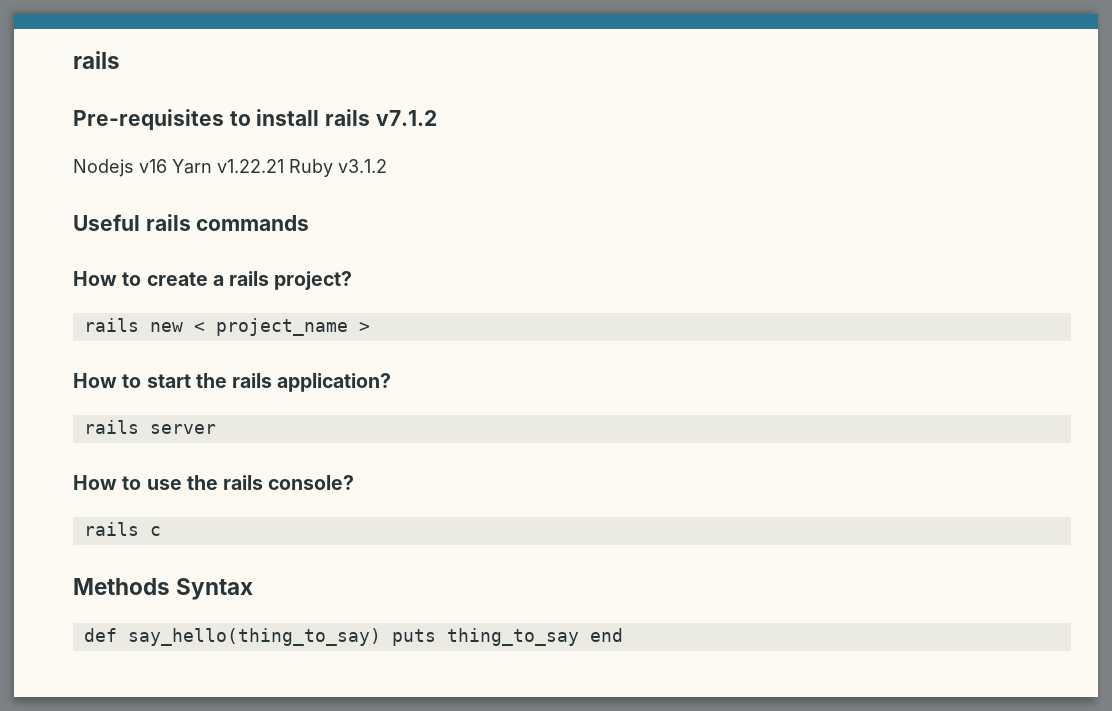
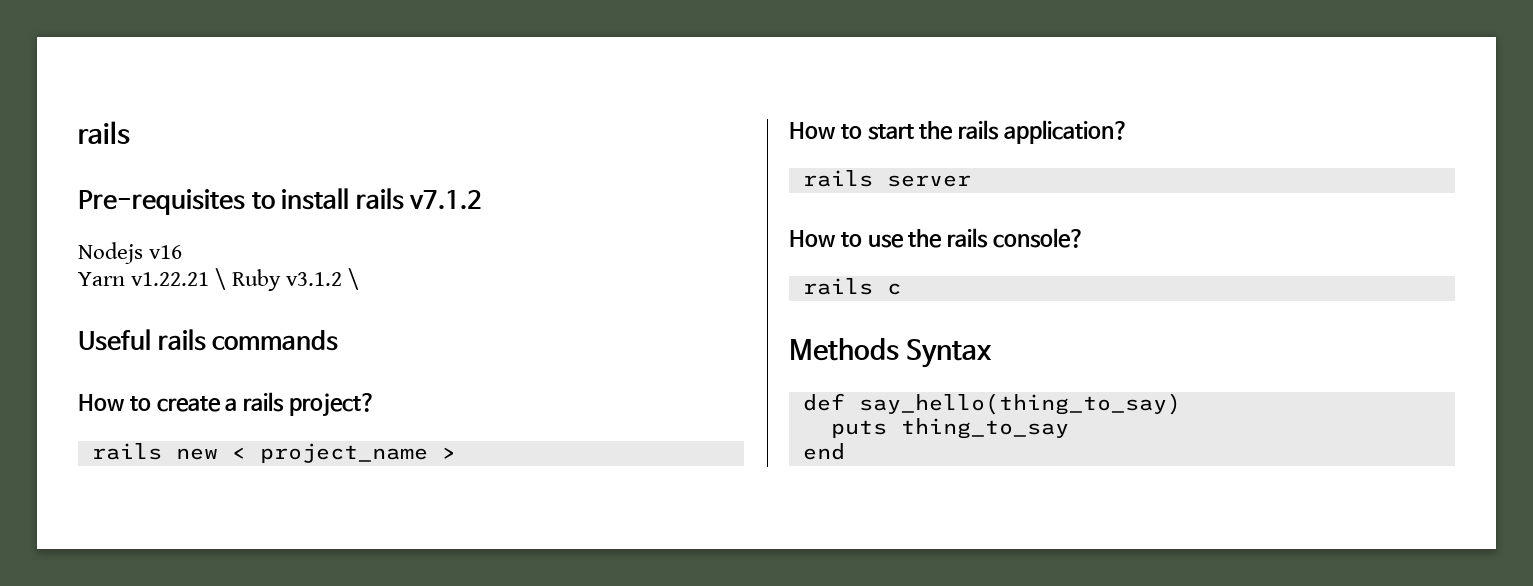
- Nodejs v16 Yarn v1.22.21 Ruby v3.1.2
+ Nodejs v16
+ Yarn v1.22.21 \ Ruby v3.1.2 \
- def say_hello(thing_to_say) puts thing_to_say end
+ def say_hello(thing_to_say)
+ puts thing_to_say
+ end

